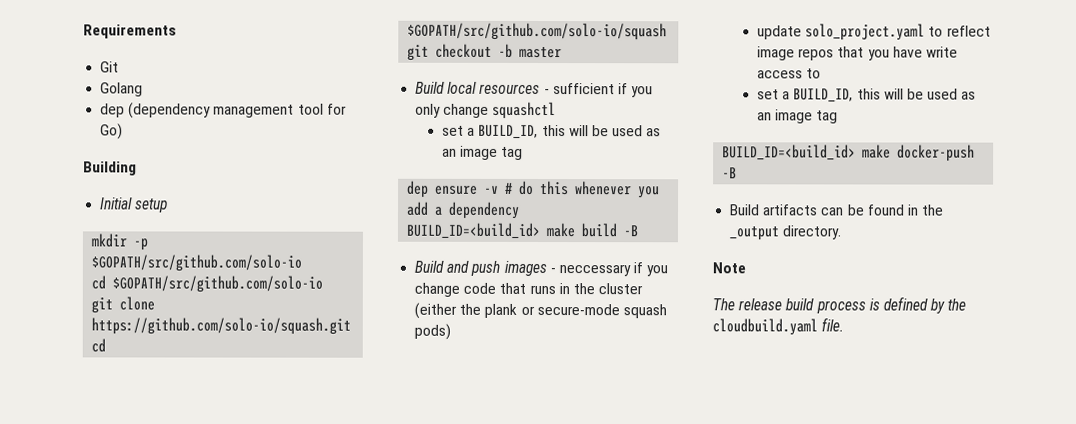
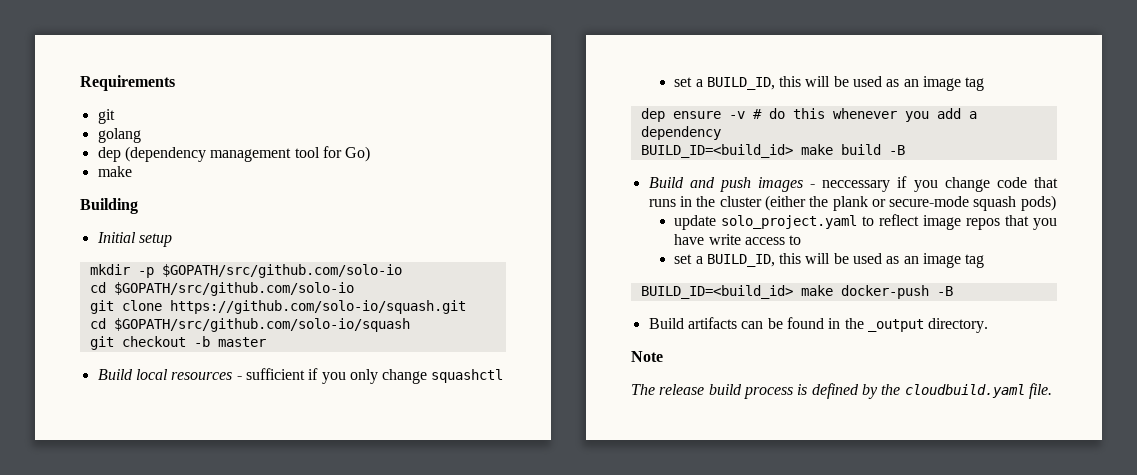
  Requirements
- Git
- Golang
+ git
+ golang
  dep (dependency management tool for Go)
+ make

